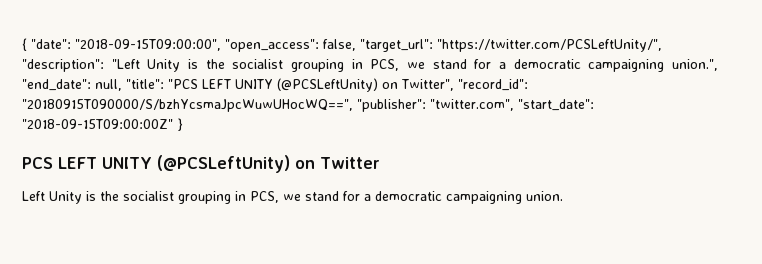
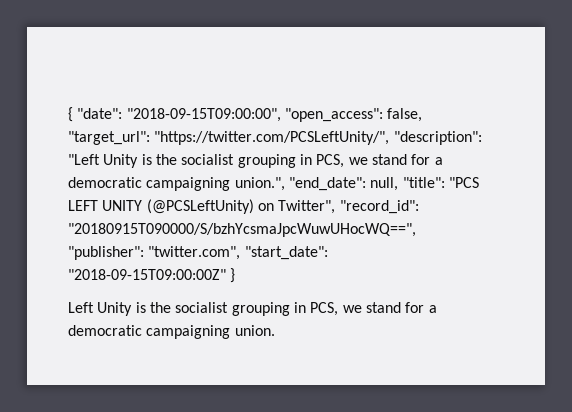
- PCS LEFT UNITY (@PCSLeftUnity) on Twitter

